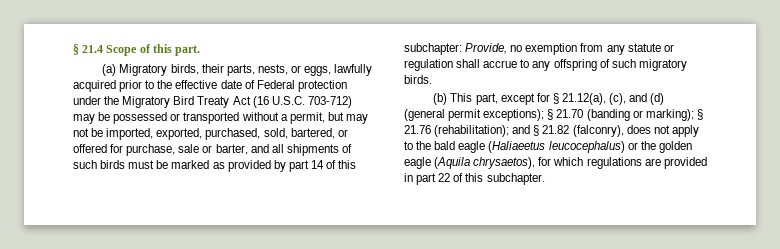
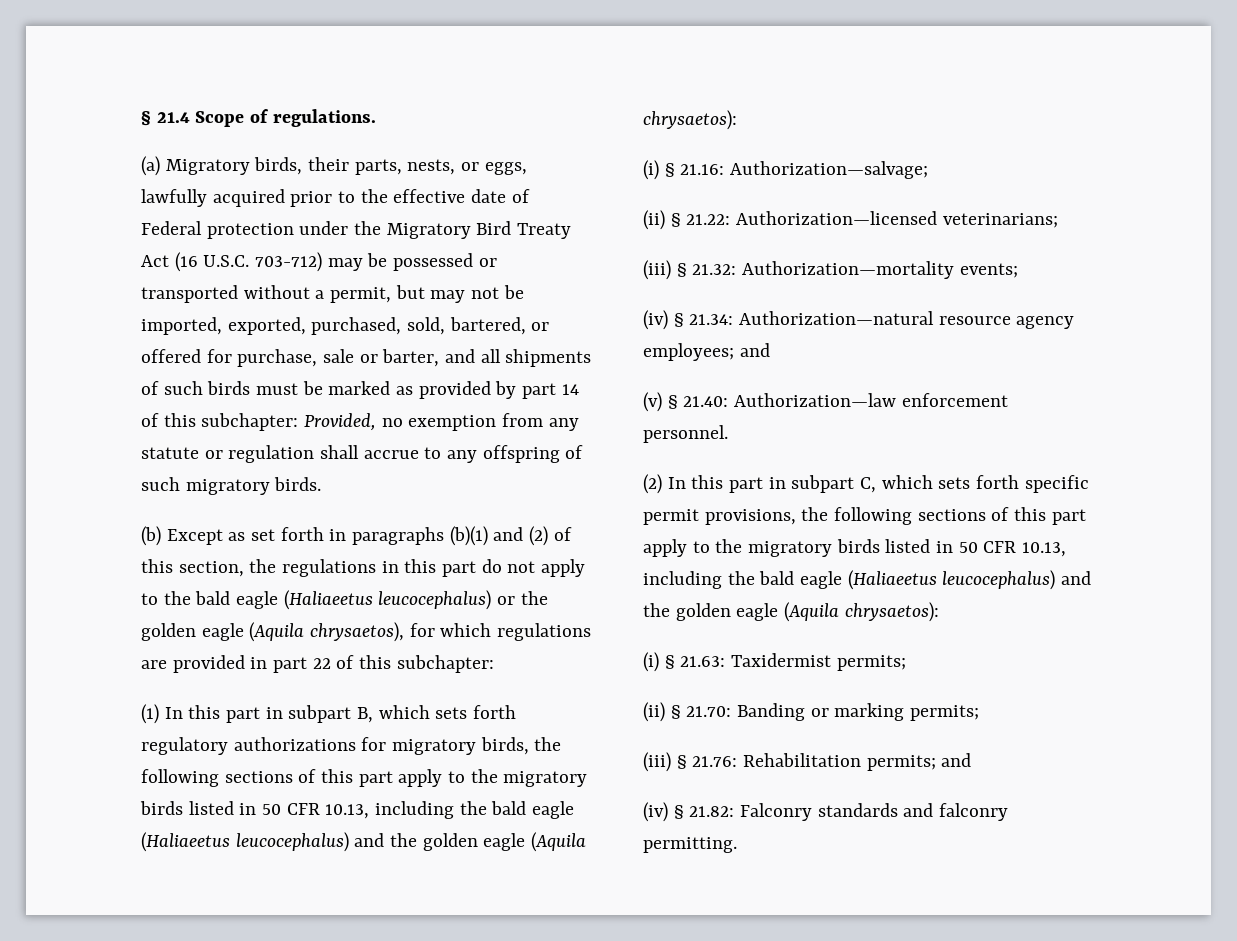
- § 21.4 Scope of this part.
+ § 21.4 Scope of regulations.
- Provide, no exemption from any statute or regulation shall accrue to any offspring of such migratory birds.
+ Provided, no exemption from any statute or regulation shall accrue to any offspring of such migratory birds.
- (b) This part, except for § 21.12(a), (c), and (d) (general permit exceptions); § 21.70 (banding or marking); § 21.76 (rehabilitation); and § 21.82 (falconry), does not apply to the bald eagle (Haliaeetus leucocephalus) or the golden eagle (Aquila chrysaetos), for which regulations are provided in part 22 of this subchapter.
+ (b) Except as set forth in paragraphs (b)(1) and (2) of this section, the regulations in this part do not apply to the bald eagle (Haliaeetus leucocephalus) or the golden eagle (Aquila chrysaetos), for which regulations are provided in part 22 of this subchapter:
+ (1) In this part in subpart B, which sets forth regulatory authorizations for migratory birds, the following sections of this part apply to the migratory birds listed in 50 CFR 10.13, including the bald eagle (Haliaeetus leucocephalus) and the golden eagle (Aquila chrysaetos):
+ (i) § 21.16: Authorization—salvage;
+ (ii) § 21.22: Authorization—licensed veterinarians;
+ (iii) § 21.32: Authorization—mortality events;
+ (iv) § 21.34: Authorization—natural resource agency employees; and
+ (v) § 21.40: Authorization—law enforcement personnel.
+ (2) In this part in subpart C, which sets forth specific permit provisions, the following sections of this part apply to the migratory birds listed in 50 CFR 10.13, including the bald eagle (Haliaeetus leucocephalus) and the golden eagle (Aquila chrysaetos):
+ (i) § 21.63: Taxidermist permits;
+ (ii) § 21.70: Banding or marking permits;
+ (iii) § 21.76: Rehabilitation permits; and
+ (iv) § 21.82: Falconry standards and falconry permitting.

